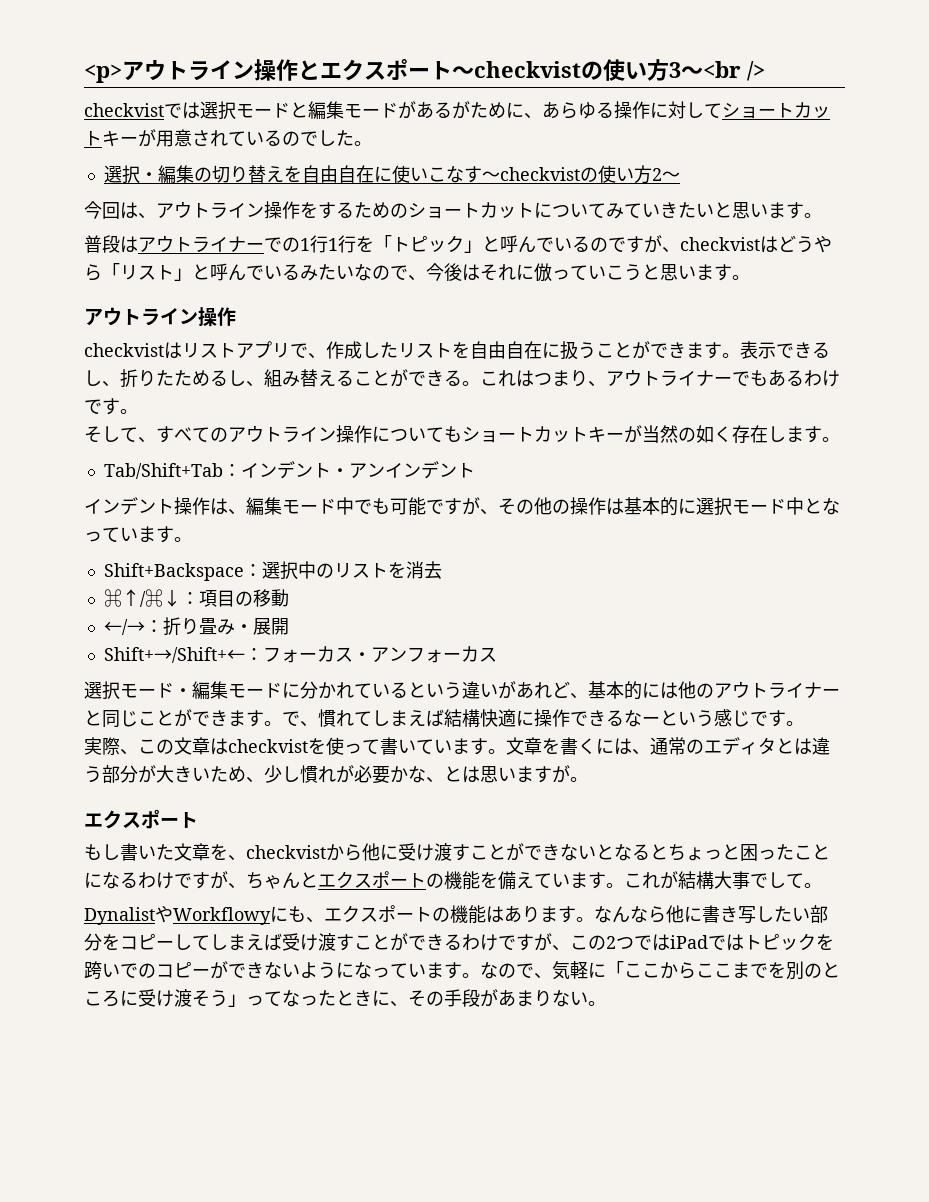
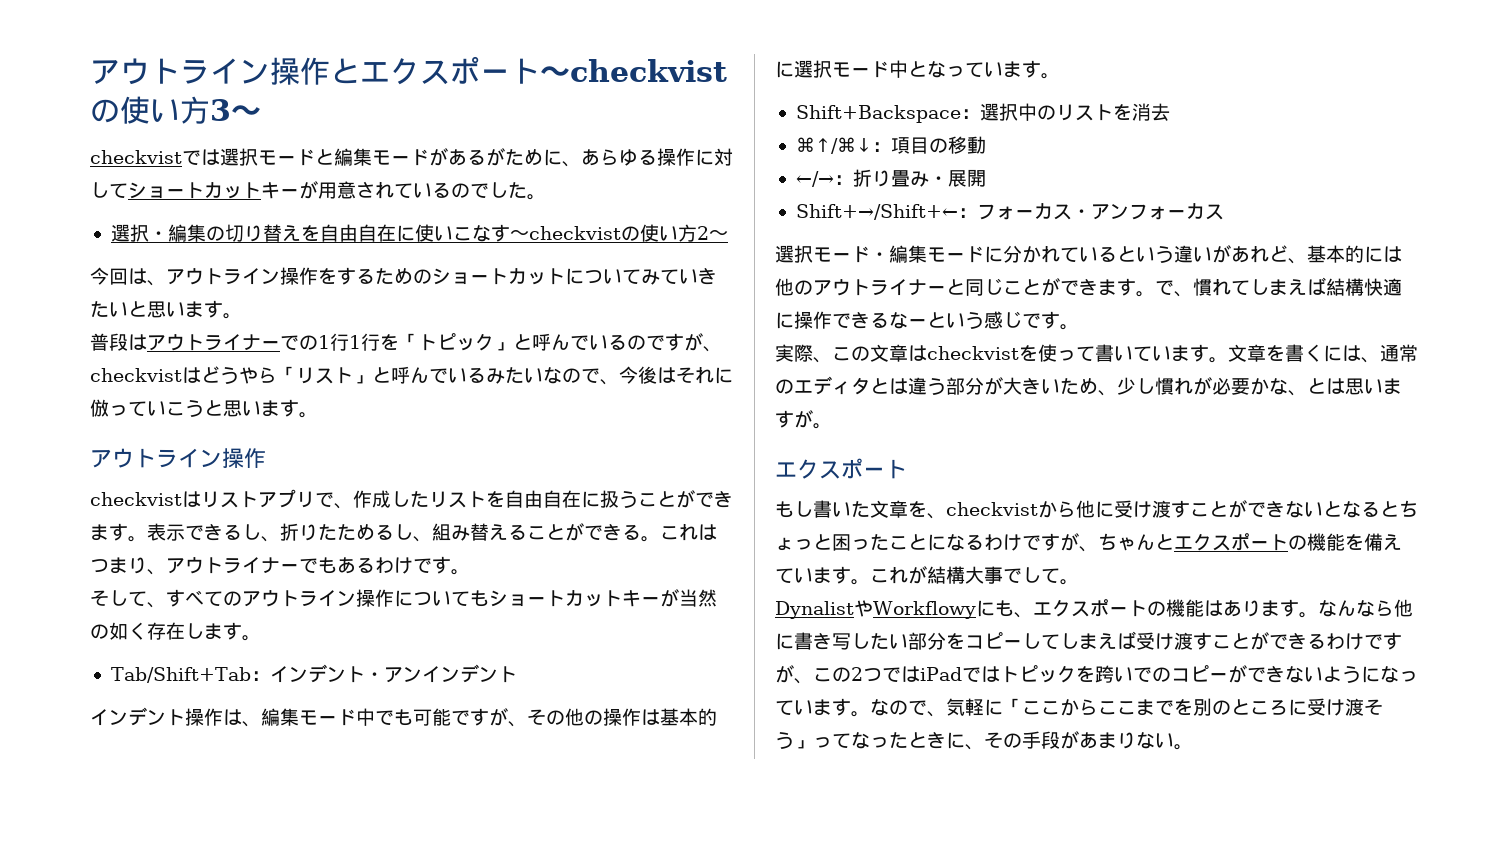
- <p>アウトライン操作とエクスポート〜checkvistの使い方3〜<br />
+ アウトライン操作とエクスポート〜checkvistの使い方3〜

